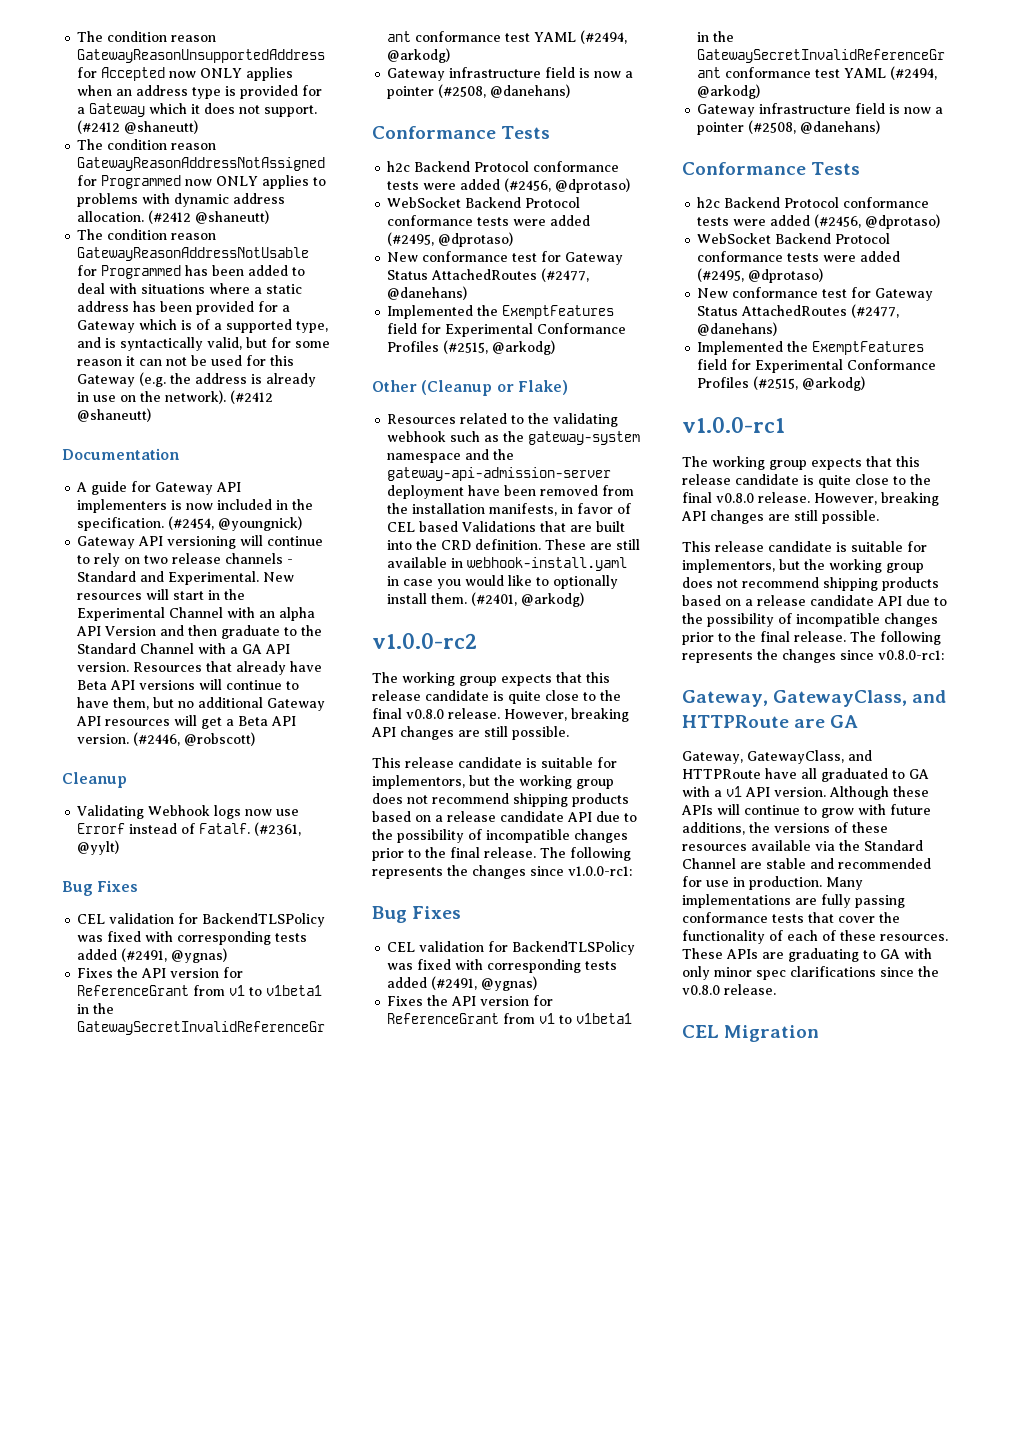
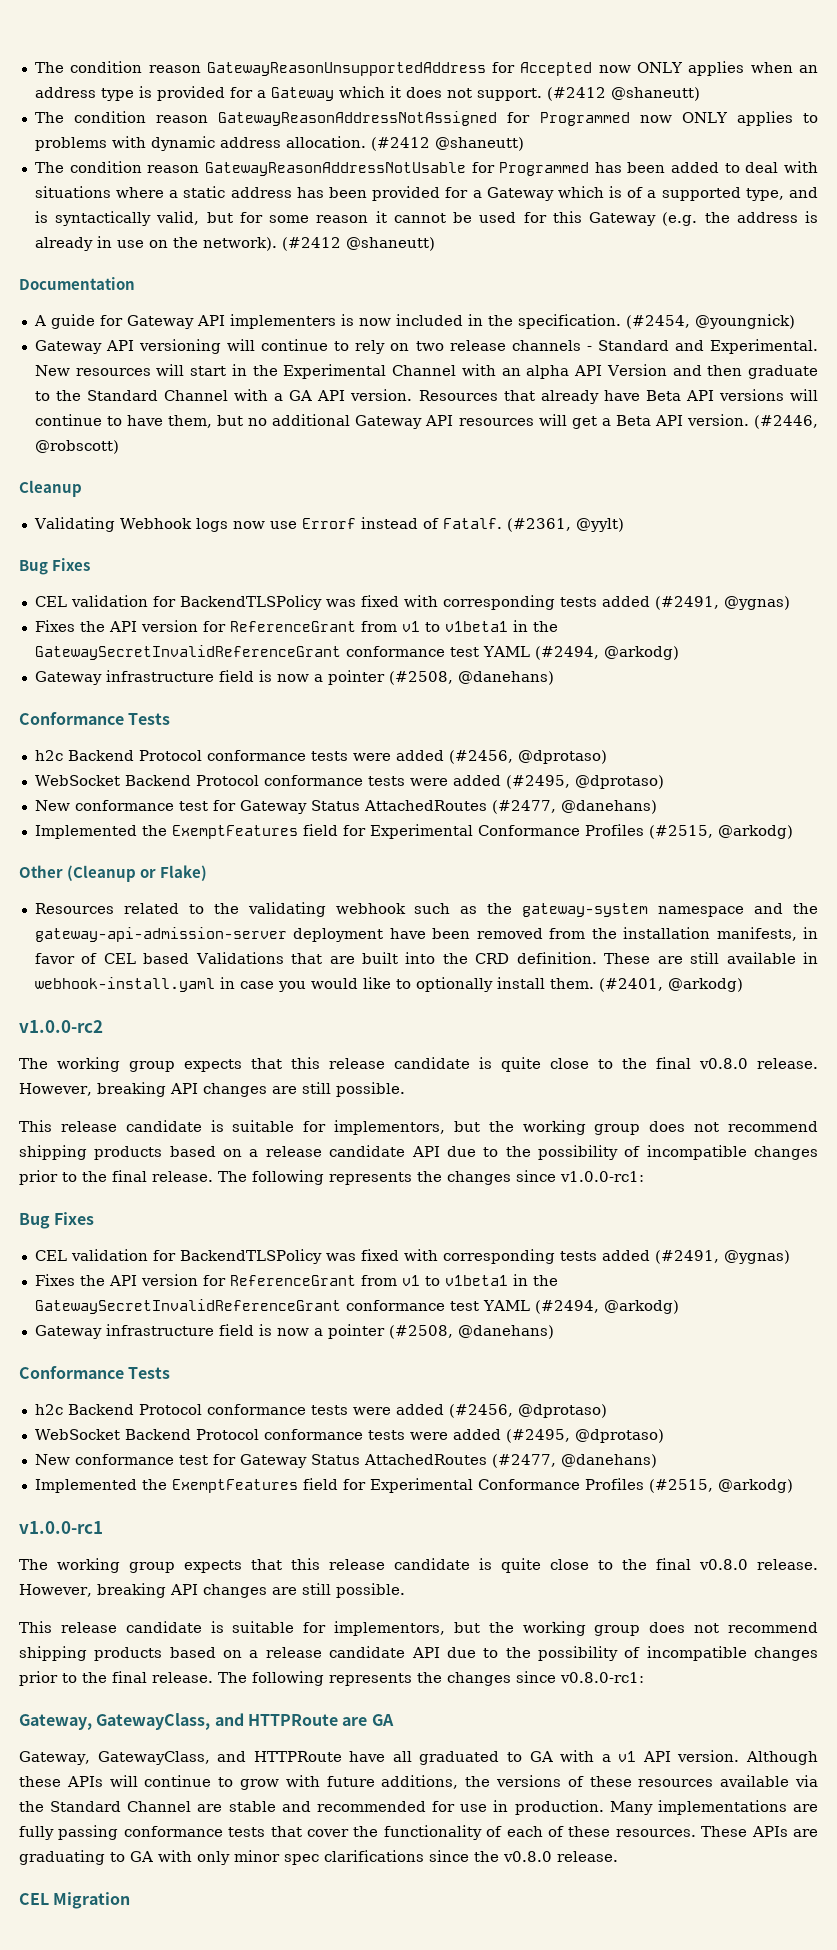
- The condition reason GatewayReasonAddressNotUsable for Programmed has been added to deal with situations where a static address has been provided for a Gateway which is of a supported type, and is syntactically valid, but for some reason it can not be used for this Gateway (e.g. the address is already in use on the network).
+ The condition reason GatewayReasonAddressNotUsable for Programmed has been added to deal with situations where a static address has been provided for a Gateway which is of a supported type, and is syntactically valid, but for some reason it cannot be used for this Gateway (e.g. the address is already in use on the network).

